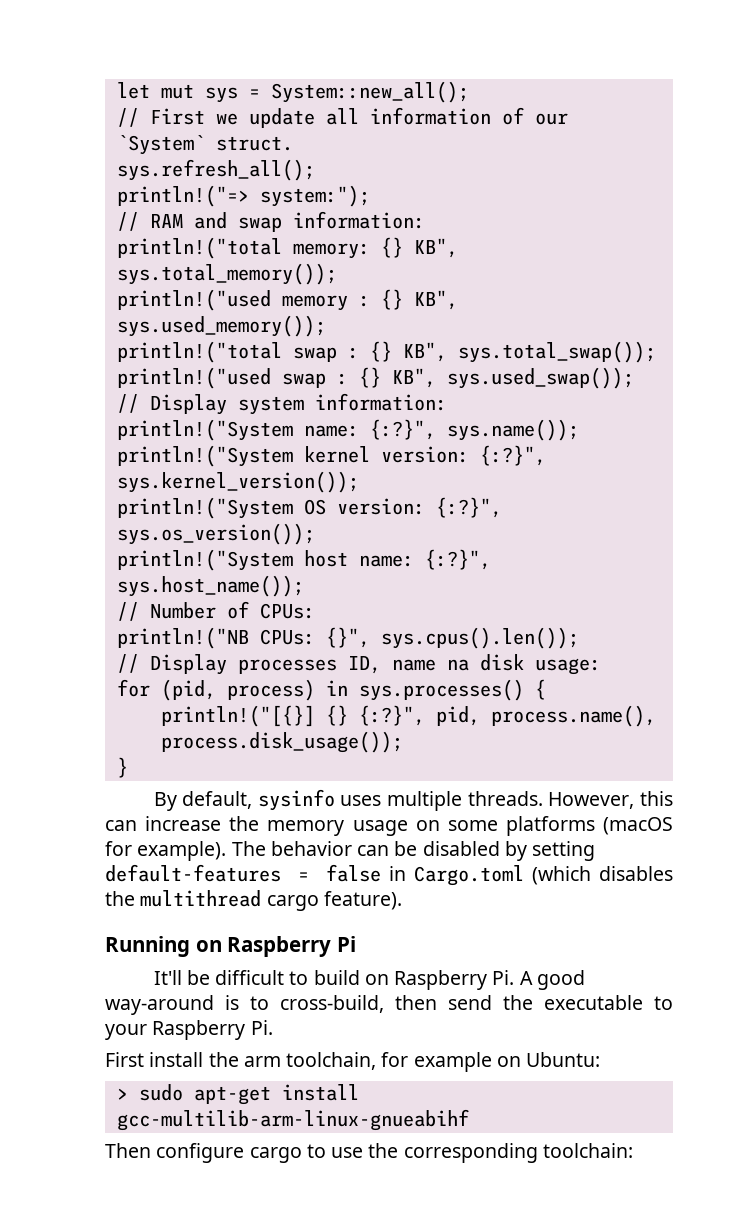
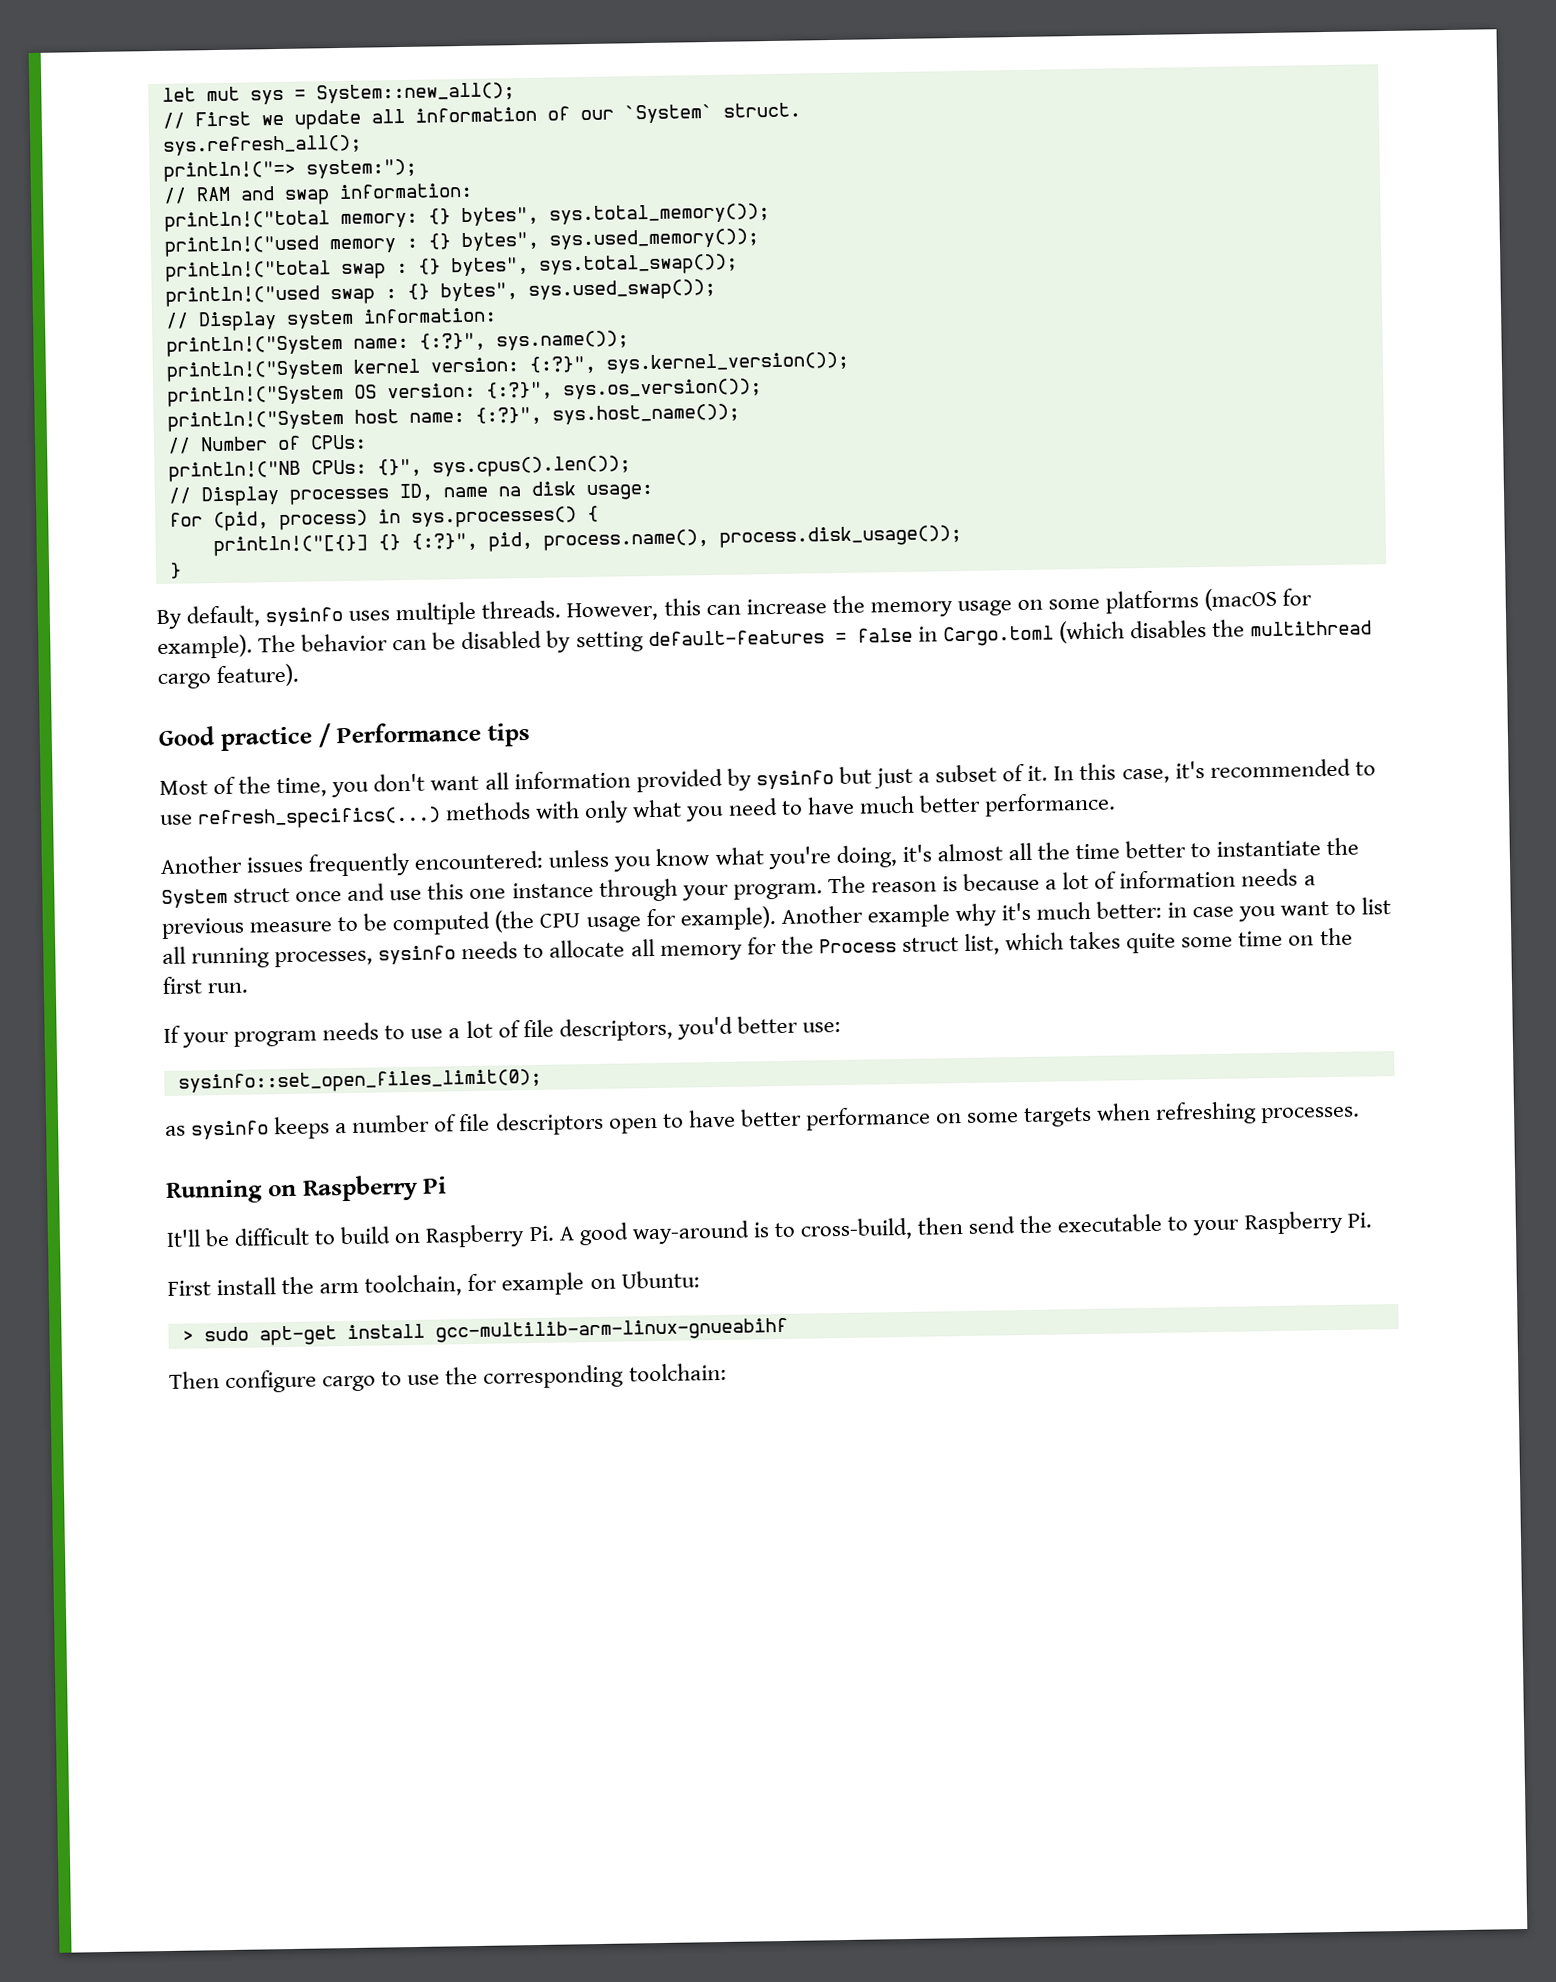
- println!("total memory: {} KB", sys.total_memory());
+ println!("total memory: {} bytes", sys.total_memory());
- println!("used memory : {} KB", sys.used_memory());
+ println!("used memory : {} bytes", sys.used_memory());
- println!("total swap : {} KB", sys.total_swap());
+ println!("total swap : {} bytes", sys.total_swap());
- println!("used swap : {} KB", sys.used_swap());
+ println!("used swap : {} bytes", sys.used_swap());
+ Good practice / Performance tips
+ Most of the time, you don't want all information provided by sysinfo but just a subset of it. In this case, it's recommended to use refresh_specifics(...) methods with only what you need to have much better performance.
+ Another issues frequently encountered: unless you know what you're doing, it's almost all the time better to instantiate the System struct once and use this one instance through your program. The reason is because a lot of information needs a previous measure to be computed (the CPU usage for example). Another example why it's much better: in case you want to list all running processes, sysinfo needs to allocate all memory for the Process struct list, which takes quite some time on the first run.
+ If your program needs to use a lot of file descriptors, you'd better use:
+ sysinfo::set_open_files_limit(0);
+ as sysinfo keeps a number of file descriptors open to have better performance on some targets when refreshing processes.

